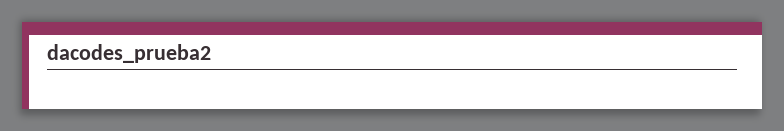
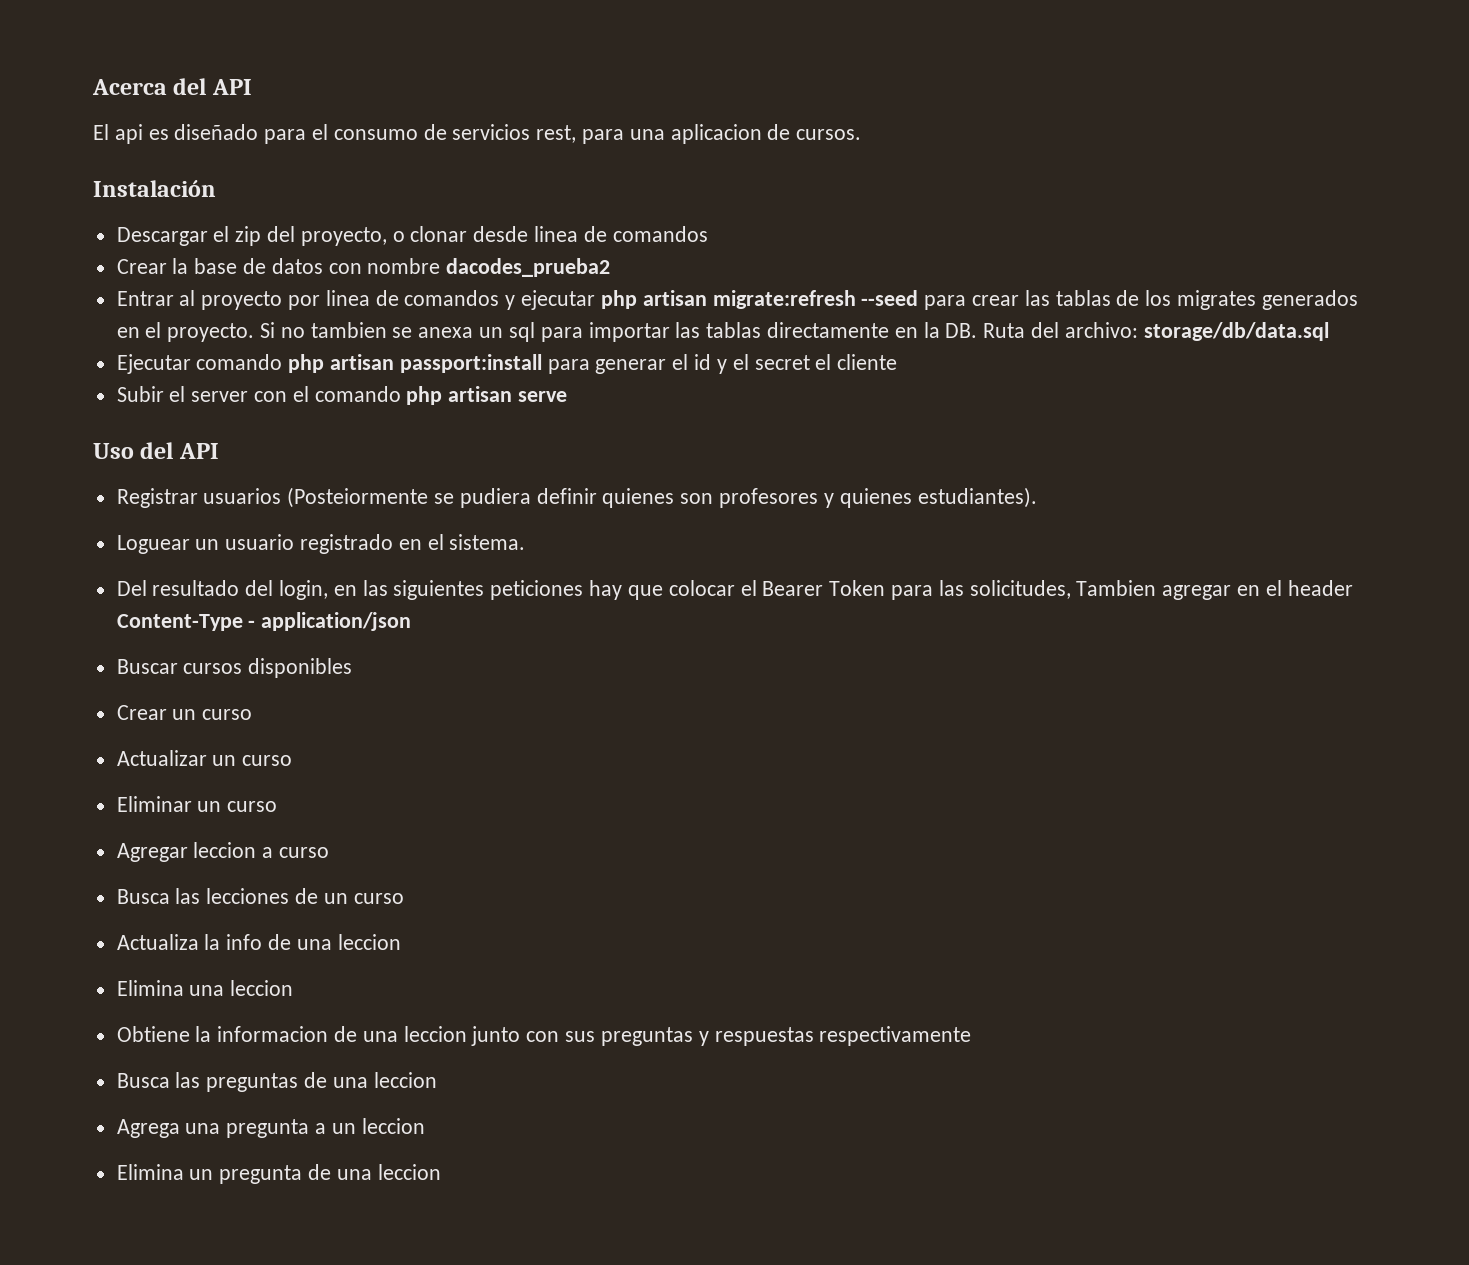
- dacodes_prueba2
+ Acerca del API
+ El api es diseñado para el consumo de servicios rest, para una aplicacion de cursos.
+ Instalación
+ Descargar el zip del proyecto, o clonar desde linea de comandos
+ Crear la base de datos con nombre dacodes_prueba2
+ Entrar al proyecto por linea de comandos y ejecutar php artisan migrate:refresh --seed para crear las tablas de los migrates generados en el proyecto. Si no tambien se anexa un sql para importar las tablas directamente en la DB. Ruta del archivo: storage/db/data.sql
+ Ejecutar comando php artisan passport:install para generar el id y el secret el cliente
+ Subir el server con el comando php artisan serve
+ Uso del API
+ Registrar usuarios (Posteiormente se pudiera definir quienes son profesores y quienes estudiantes).
+ Loguear un usuario registrado en el sistema.
+ Del resultado del login, en las siguientes peticiones hay que colocar el Bearer Token para las solicitudes, Tambien agregar en el header Content-Type - application/json
+ Buscar cursos disponibles
+ Crear un curso
+ Actualizar un curso
+ Eliminar un curso
+ Agregar leccion a curso
+ Busca las lecciones de un curso
+ Actualiza la info de una leccion
+ Elimina una leccion
+ Obtiene la informacion de una leccion junto con sus preguntas y respuestas respectivamente
+ Busca las preguntas de una leccion
+ Agrega una pregunta a un leccion
+ Elimina un pregunta de una leccion

